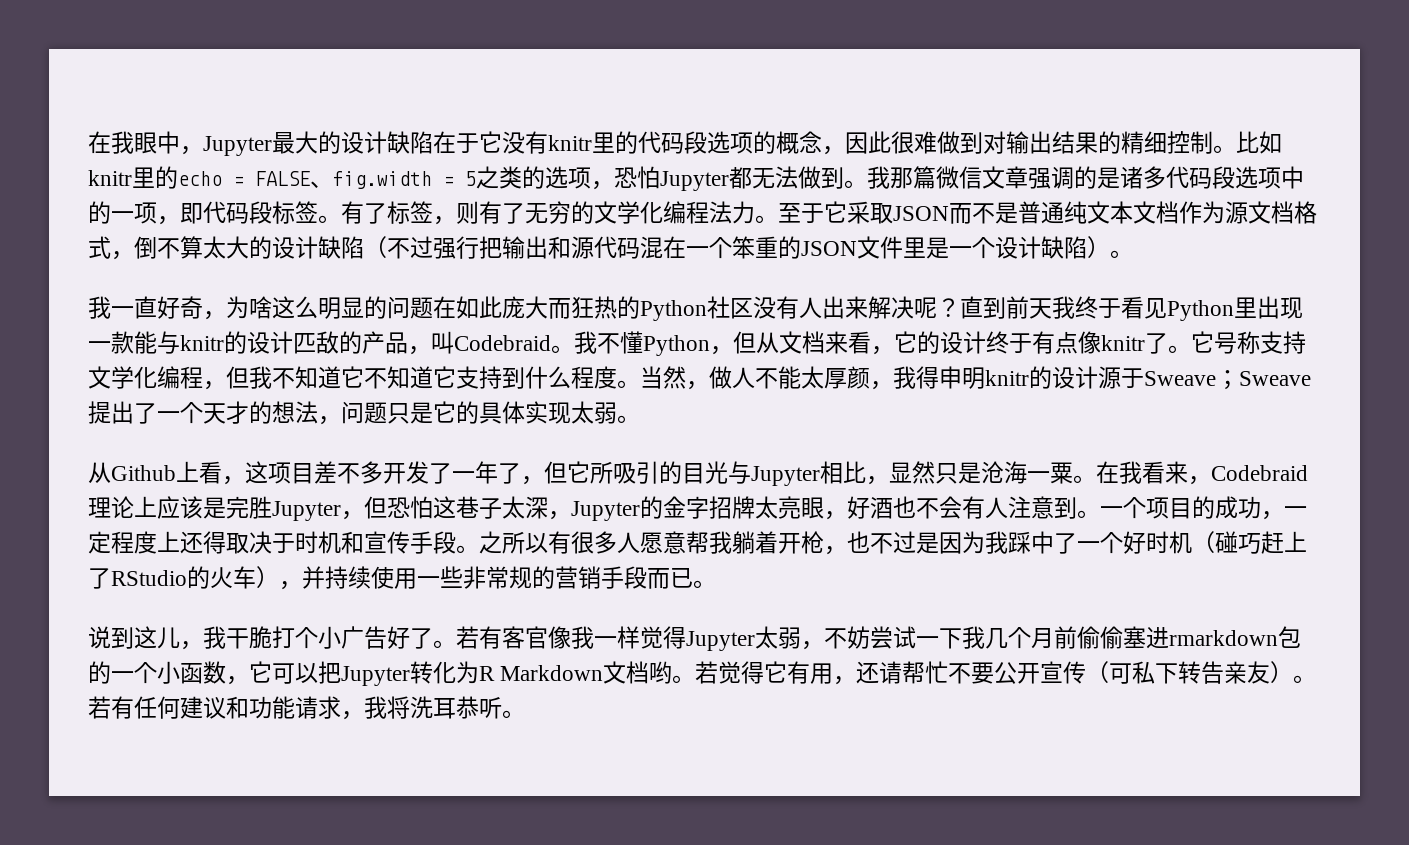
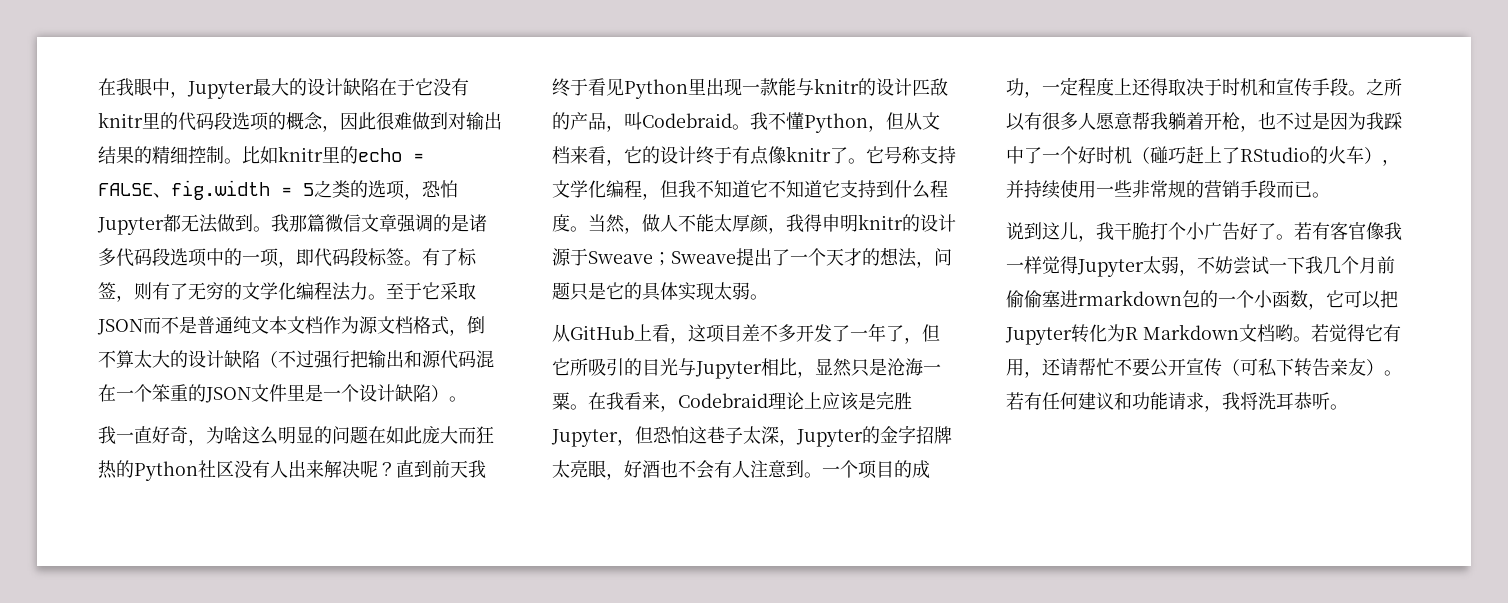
- 从Github上看，这项目差不多开发了一年了，但它所吸引的目光与Jupyter相比，显然只是沧海一粟。
+ 从GitHub上看，这项目差不多开发了一年了，但它所吸引的目光与Jupyter相比，显然只是沧海一粟。

